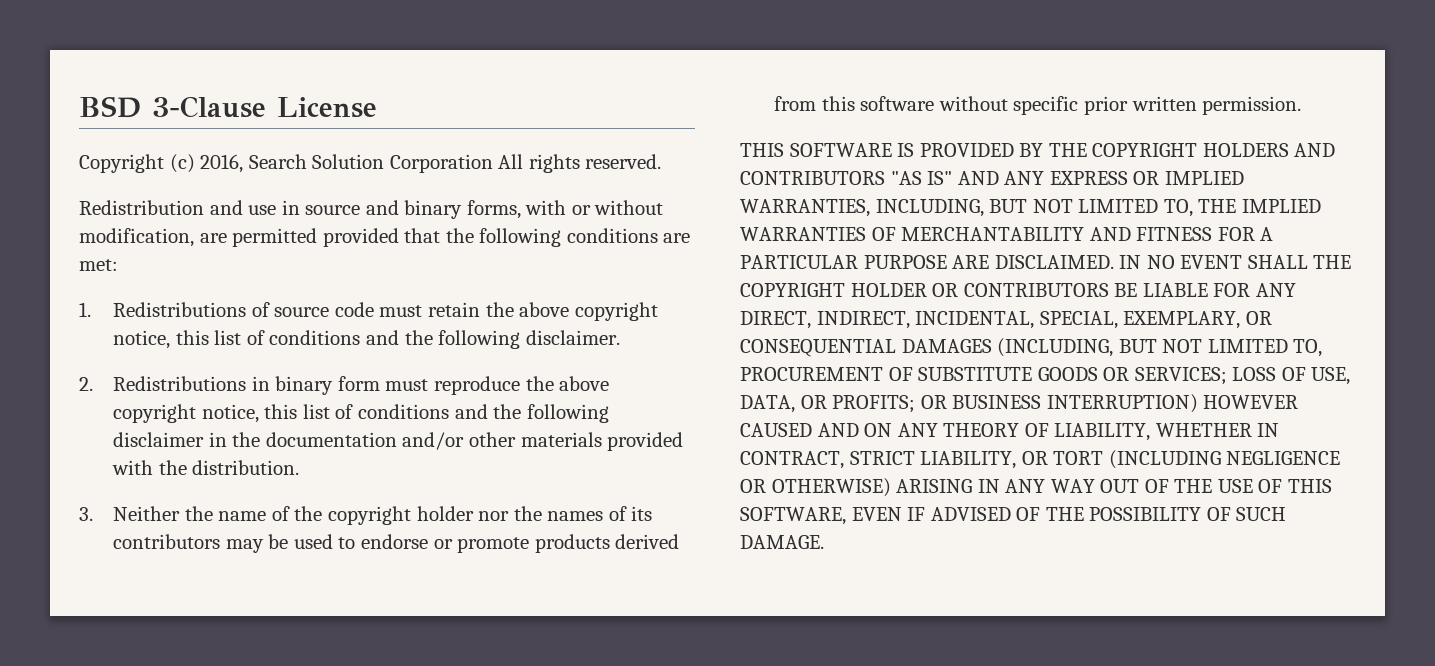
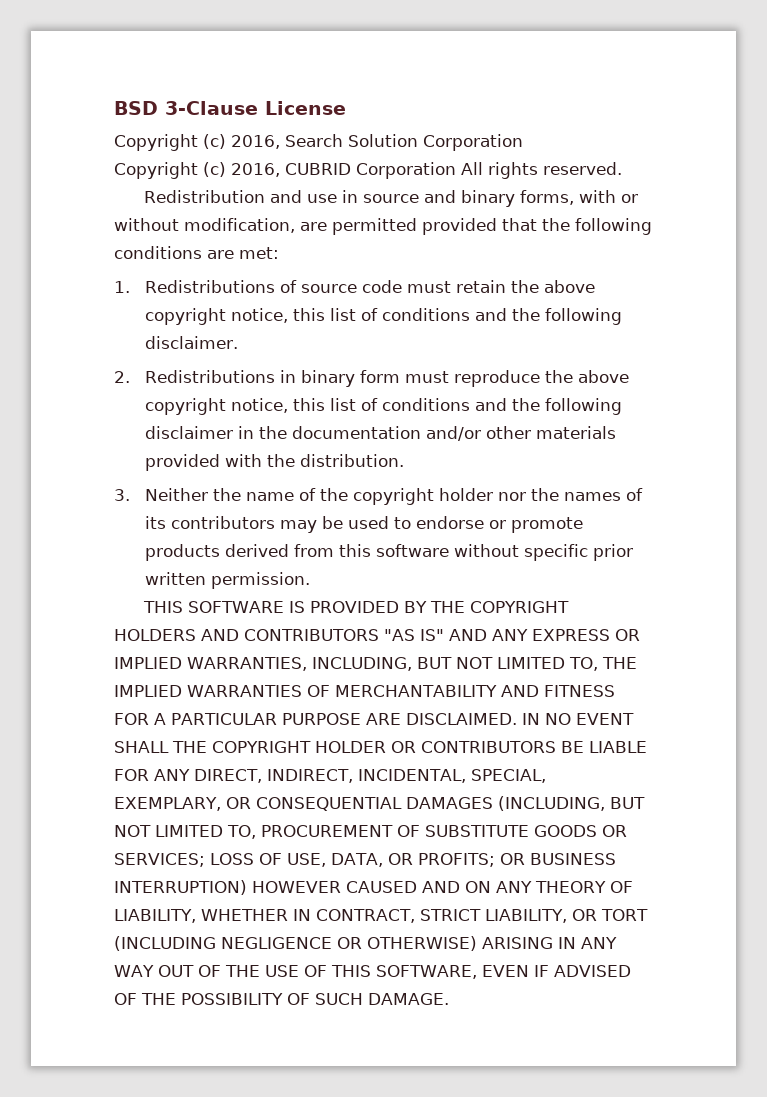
- Copyright (c) 2016, Search Solution Corporation All rights reserved.
+ Copyright (c) 2016, Search Solution Corporation
+ Copyright (c) 2016, CUBRID Corporation All rights reserved.

